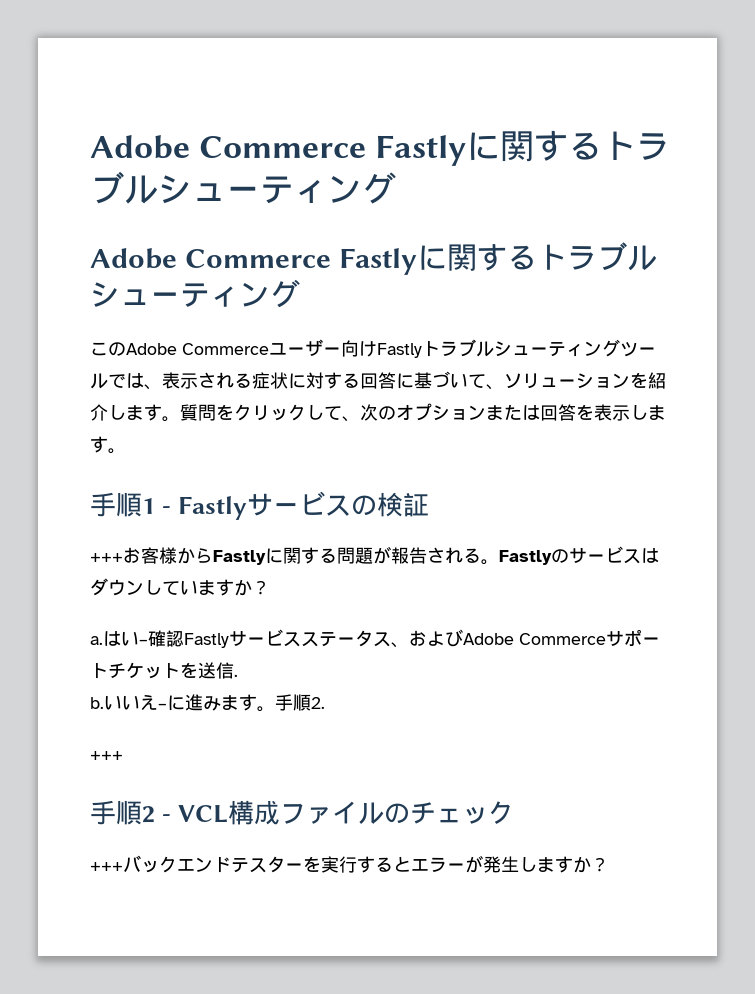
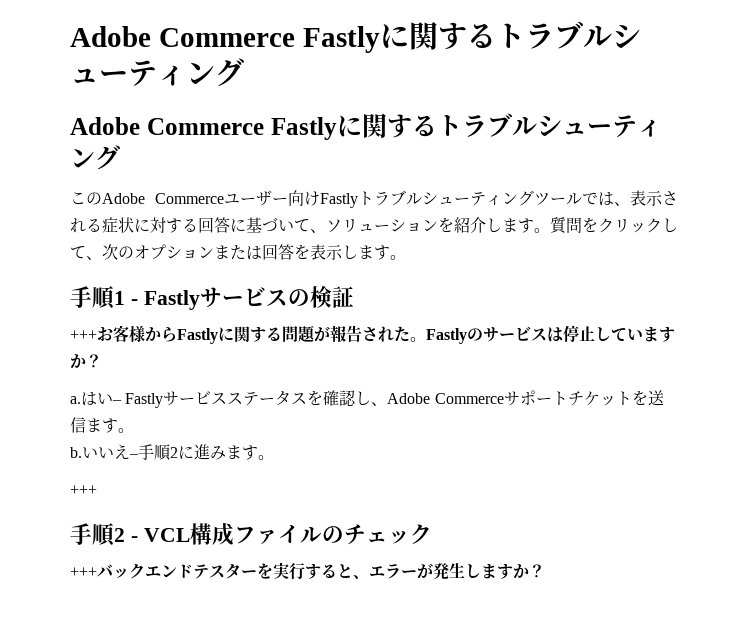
- +++お客様からFastlyに関する問題が報告される。
+ +++お客様からFastlyに関する問題が報告された。
- Fastlyのサービスはダウンしていますか？
+ Fastlyのサービスは停止していますか？
- はい–確認Fastlyサービスステータス、およびAdobe Commerceサポートチケットを送信.
+ はい– Fastlyサービスステータスを確認し、Adobe Commerceサポートチケットを送信ます。
- いいえ–に進みます。手順2.
+ いいえ–手順2に進みます。
- +++バックエンドテスターを実行するとエラーが発生しますか？
+ +++バックエンドテスターを実行すると、エラーが発生しますか？

